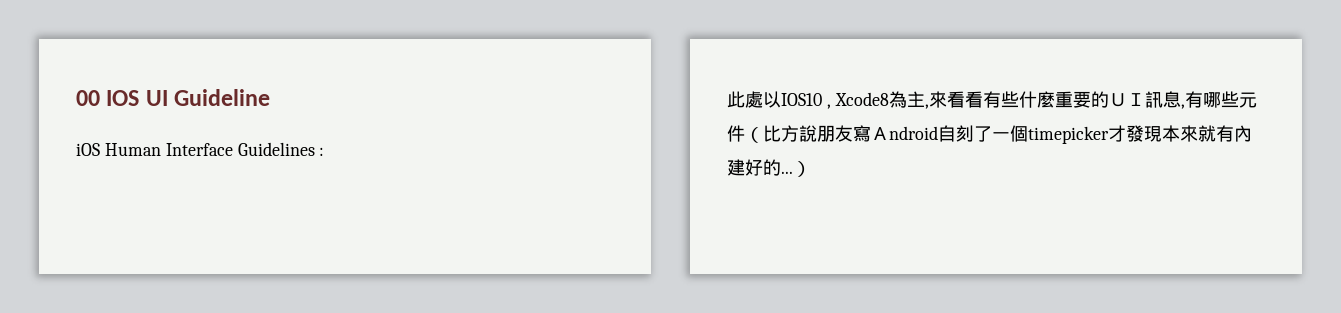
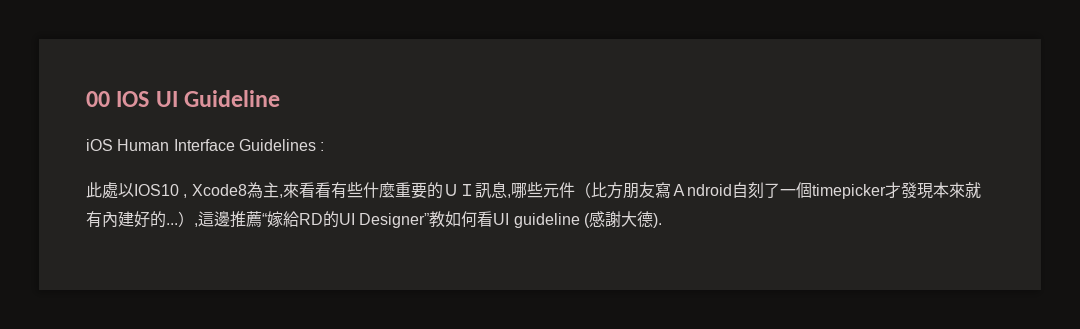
- 此處以IOS10 , Xcode8為主,來看看有些什麼重要的ＵＩ訊息,有哪些元件（比方說朋友寫Ａndroid自刻了一個timepicker才發現本來就有內建好的...）
+ 此處以IOS10 , Xcode8為主,來看看有些什麼重要的ＵＩ訊息,哪些元件（比方朋友寫Ａndroid自刻了一個timepicker才發現本來就有內建好的...）,這邊推薦“嫁給RD的UI Designer”教如何看UI guideline (感謝大德).

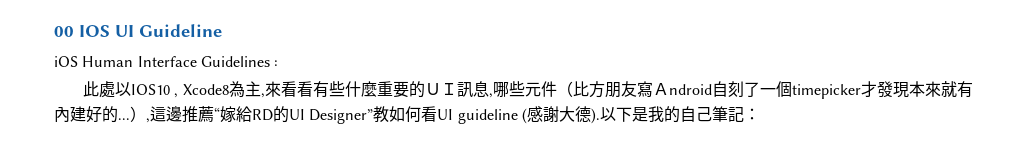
+ 以下是我的自己筆記：

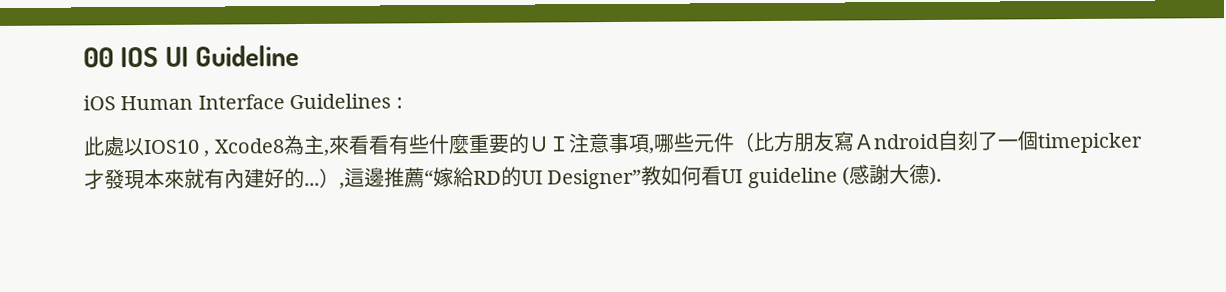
- 此處以IOS10 , Xcode8為主,來看看有些什麼重要的ＵＩ訊息,哪些元件（比方朋友寫Ａndroid自刻了一個timepicker才發現本來就有內建好的...）,這邊推薦“嫁給RD的UI Designer”教如何看UI guideline (感謝大德).以下是我的自己筆記：
+ 此處以IOS10 , Xcode8為主,來看看有些什麼重要的ＵＩ注意事項,哪些元件（比方朋友寫Ａndroid自刻了一個timepicker才發現本來就有內建好的...）,這邊推薦“嫁給RD的UI Designer”教如何看UI guideline (感謝大德).

